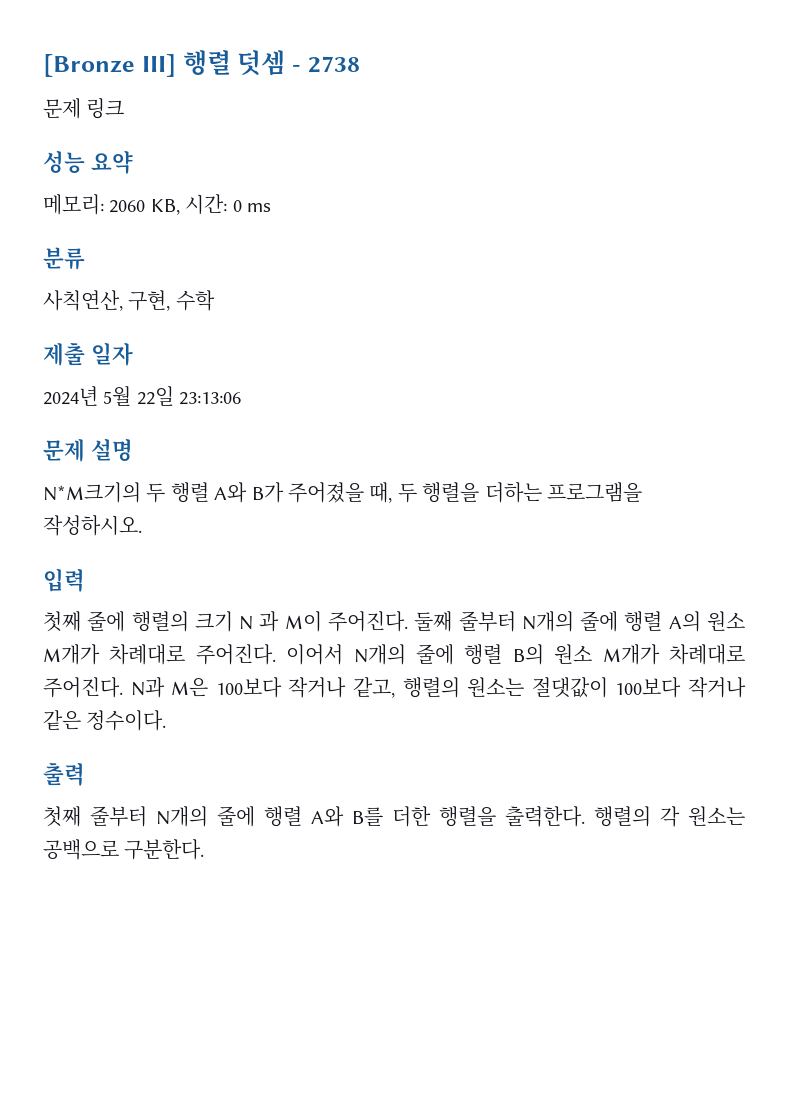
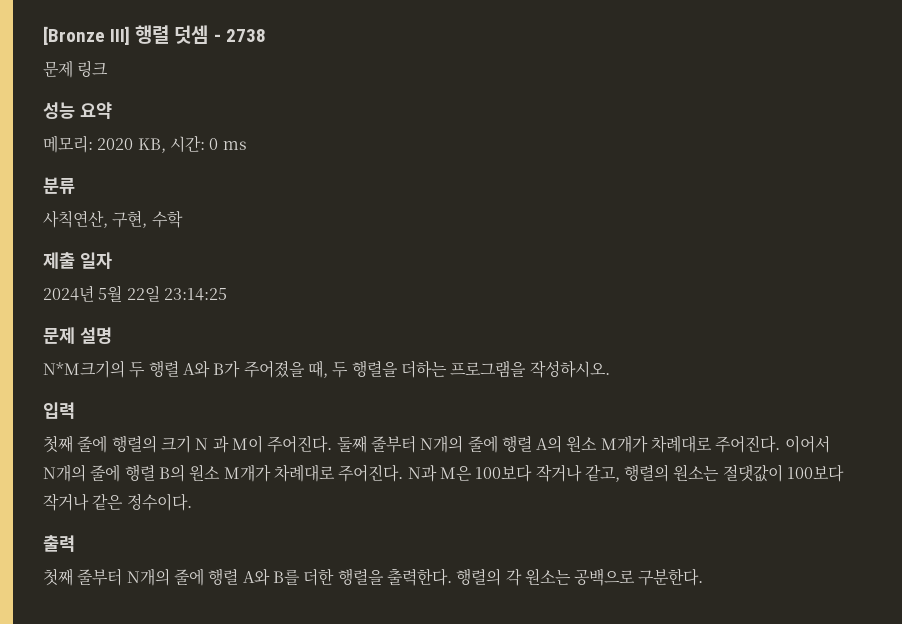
- 메모리: 2060 KB, 시간: 0 ms
+ 메모리: 2020 KB, 시간: 0 ms
- 2024년 5월 22일 23:13:06
+ 2024년 5월 22일 23:14:25

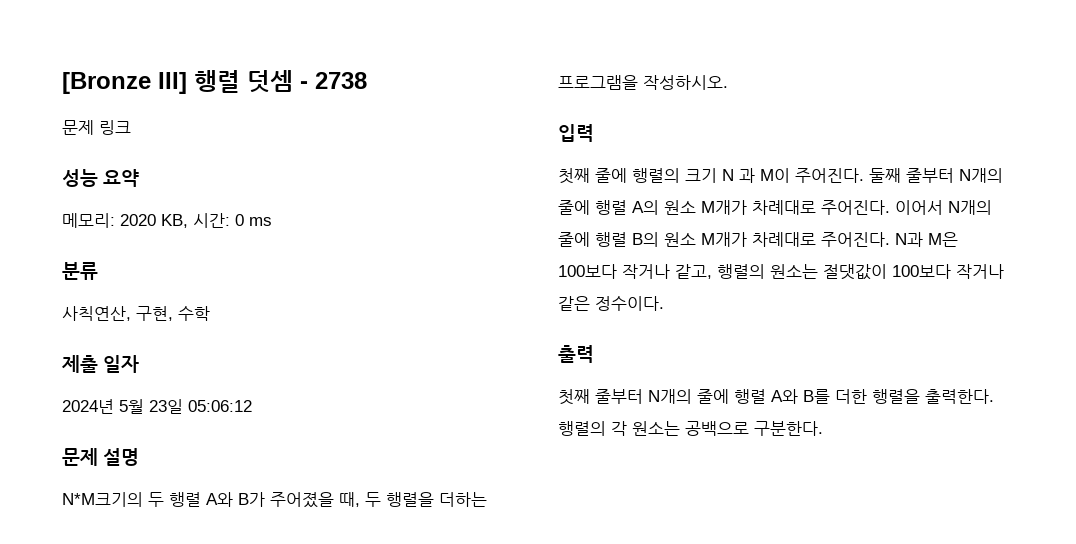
- 2024년 5월 22일 23:14:25
+ 2024년 5월 23일 05:06:12

